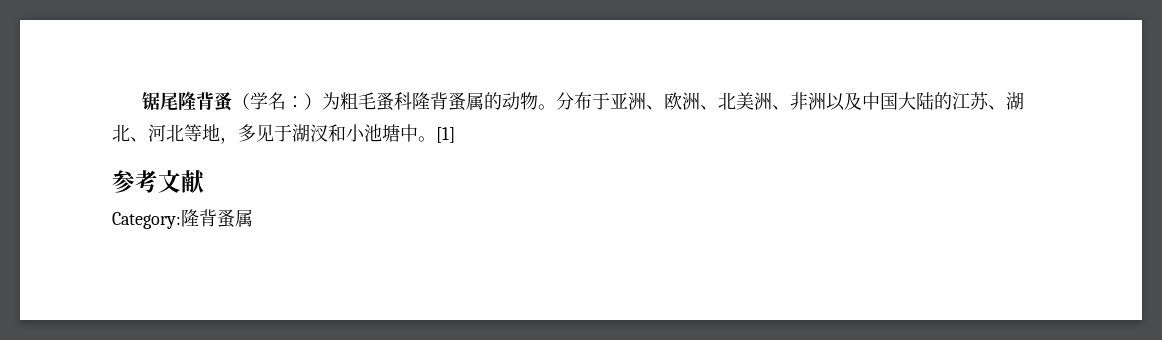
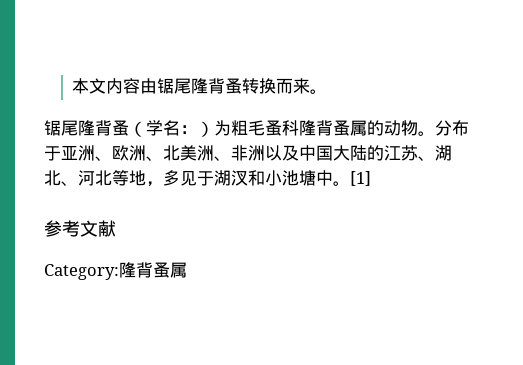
+ 本文内容由锯尾隆背蚤转换而来。

